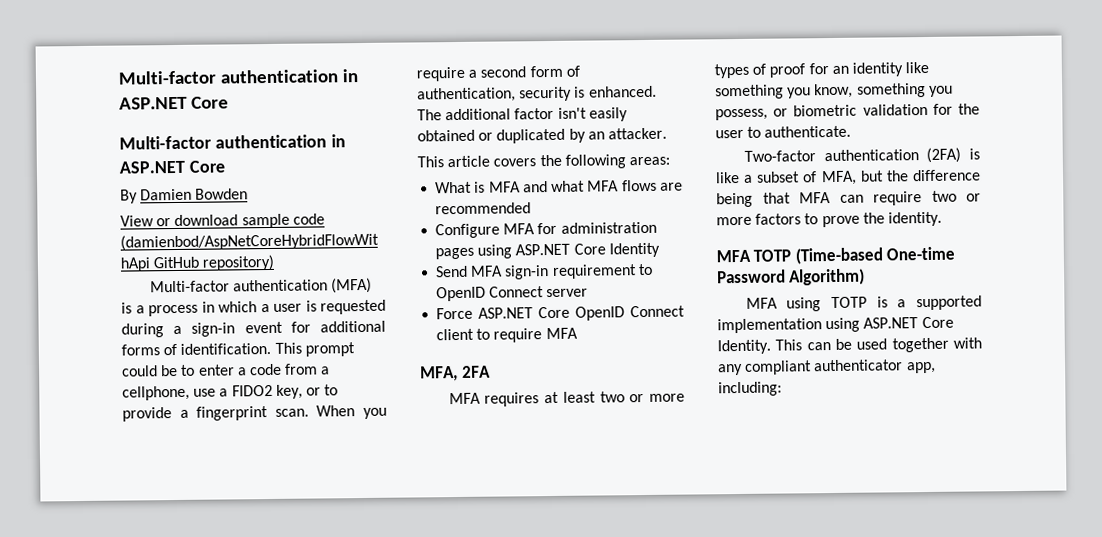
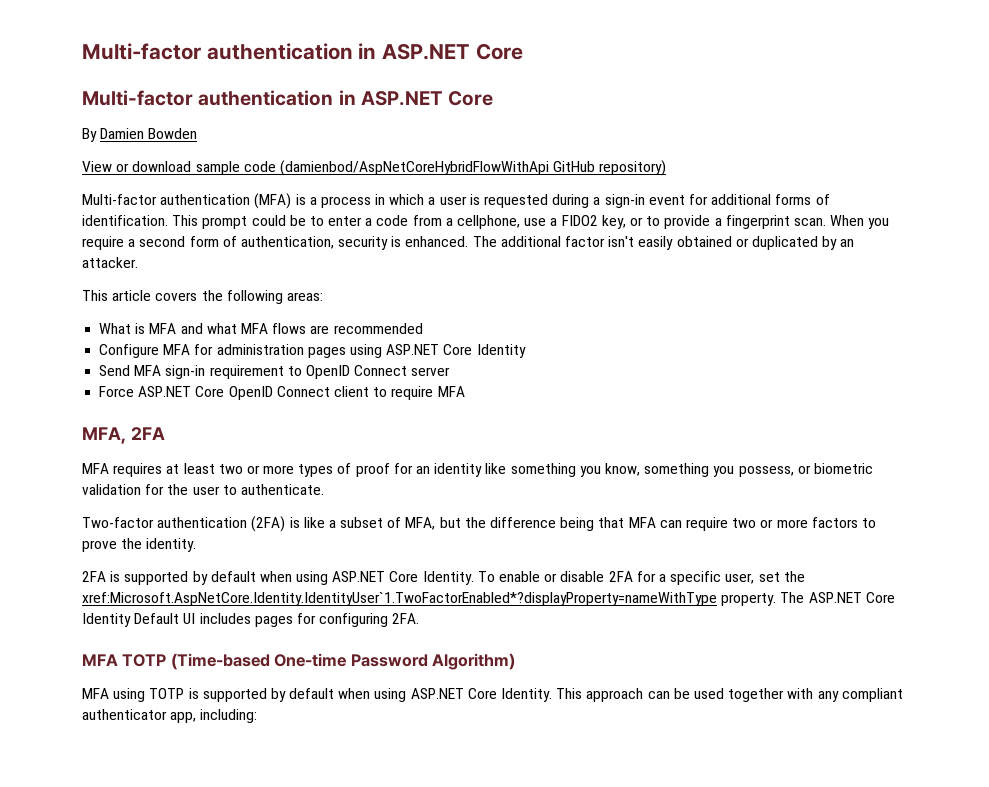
+ 2FA is supported by default when using ASP.NET Core Identity. To enable or disable 2FA for a specific user, set the xref:Microsoft.AspNetCore.Identity.IdentityUser`1.TwoFactorEnabled*?displayProperty=nameWithType property. The ASP.NET Core Identity Default UI includes pages for configuring 2FA.
- MFA using TOTP is a supported implementation using ASP.NET Core Identity.
+ MFA using TOTP is supported by default when using ASP.NET Core Identity.
- This can be used together with any compliant authenticator app, including:
+ This approach can be used together with any compliant authenticator app, including:

